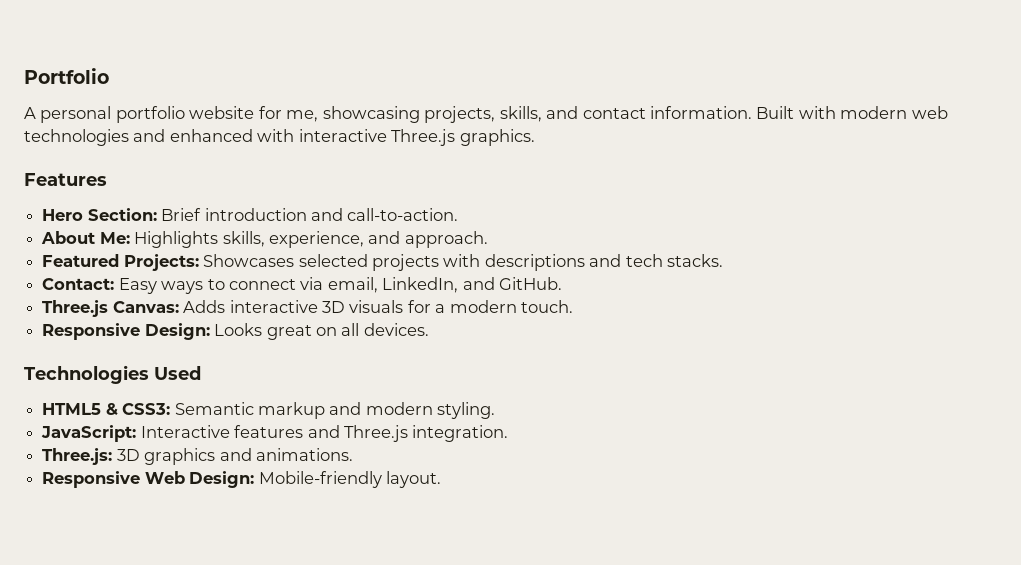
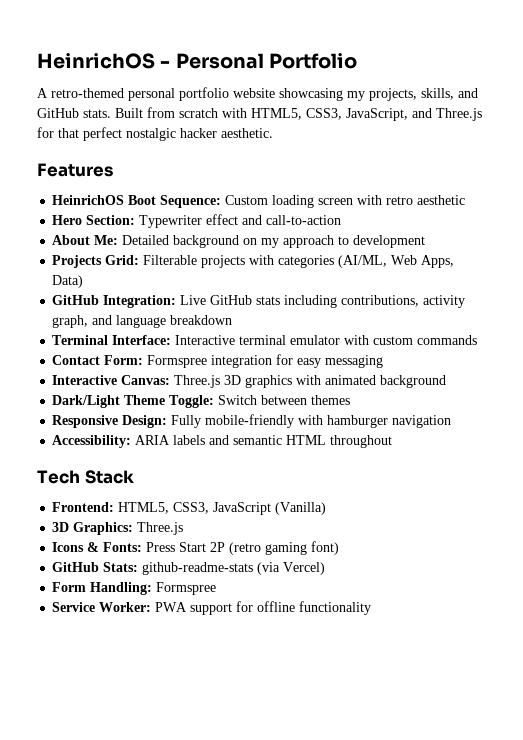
- Portfolio
+ HeinrichOS - Personal Portfolio
- A personal portfolio website for me, showcasing projects, skills, and contact information. Built with modern web technologies and enhanced with interactive Three.js graphics.
+ A retro-themed personal portfolio website showcasing my projects, skills, and GitHub stats. Built from scratch with HTML5, CSS3, JavaScript, and Three.js for that perfect nostalgic hacker aesthetic.
  Features
- Hero Section: Brief introduction and call-to-action.
- About Me: Highlights skills, experience, and approach.
- Featured Projects: Showcases selected projects with descriptions and tech stacks.
- Contact: Easy ways to connect via email, LinkedIn, and GitHub.
- Three.js Canvas: Adds interactive 3D visuals for a modern touch.
- Responsive Design: Looks great on all devices.
- Technologies Used
- HTML5 & CSS3: Semantic markup and modern styling.
- JavaScript: Interactive features and Three.js integration.
- Three.js: 3D graphics and animations.
- Responsive Web Design: Mobile-friendly layout.
+ HeinrichOS Boot Sequence: Custom loading screen with retro aesthetic
+ Hero Section: Typewriter effect and call-to-action
+ About Me: Detailed background on my approach to development
+ Projects Grid: Filterable projects with categories (AI/ML, Web Apps, Data)
+ GitHub Integration: Live GitHub stats including contributions, activity graph, and language breakdown
+ Terminal Interface: Interactive terminal emulator with custom commands
+ Contact Form: Formspree integration for easy messaging
+ Interactive Canvas: Three.js 3D graphics with animated background
+ Dark/Light Theme Toggle: Switch between themes
+ Responsive Design: Fully mobile-friendly with hamburger navigation
+ Accessibility: ARIA labels and semantic HTML throughout
+ Tech Stack
+ Frontend: HTML5, CSS3, JavaScript (Vanilla)
+ 3D Graphics: Three.js
+ Icons & Fonts: Press Start 2P (retro gaming font)
+ GitHub Stats: github-readme-stats (via Vercel)
+ Form Handling: Formspree
+ Service Worker: PWA support for offline functionality

